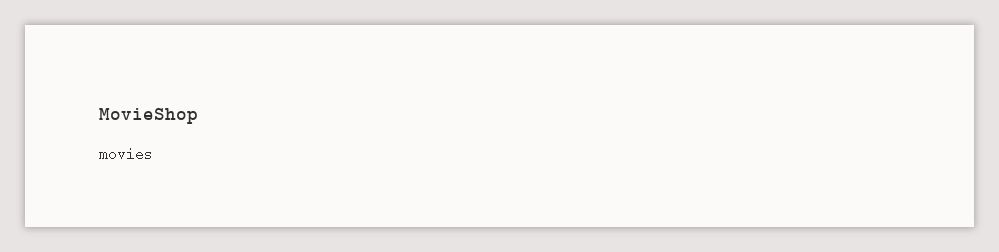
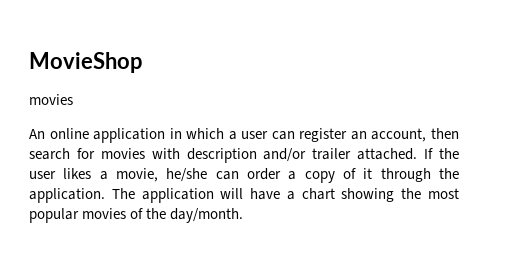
+ An online application in which a user can register an account, then search for movies with description and/or trailer attached. If the user likes a movie, he/she can order a copy of it through the application. The application will have a chart showing the most popular movies of the day/month.

